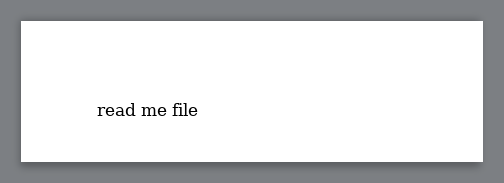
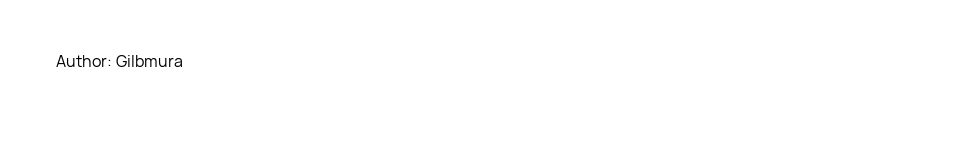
- read me file
+ Author: Gilbmura

